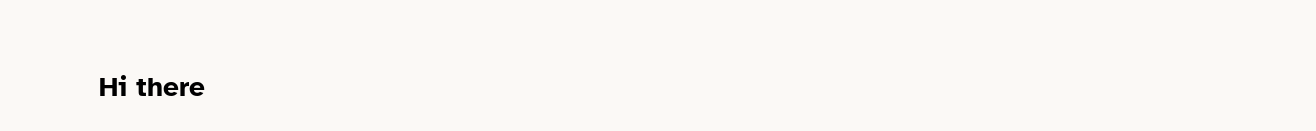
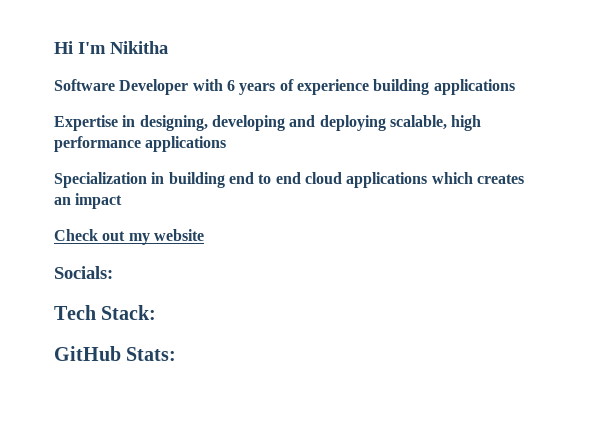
- Hi there
+ Hi I'm Nikitha
+ Software Developer with 6 years of experience building applications
+ Expertise in designing, developing and deploying scalable, high performance applications
+ Specialization in building end to end cloud applications which creates an impact
+ Check out my website
+ Socials:
+ Tech Stack:
+ GitHub Stats:

